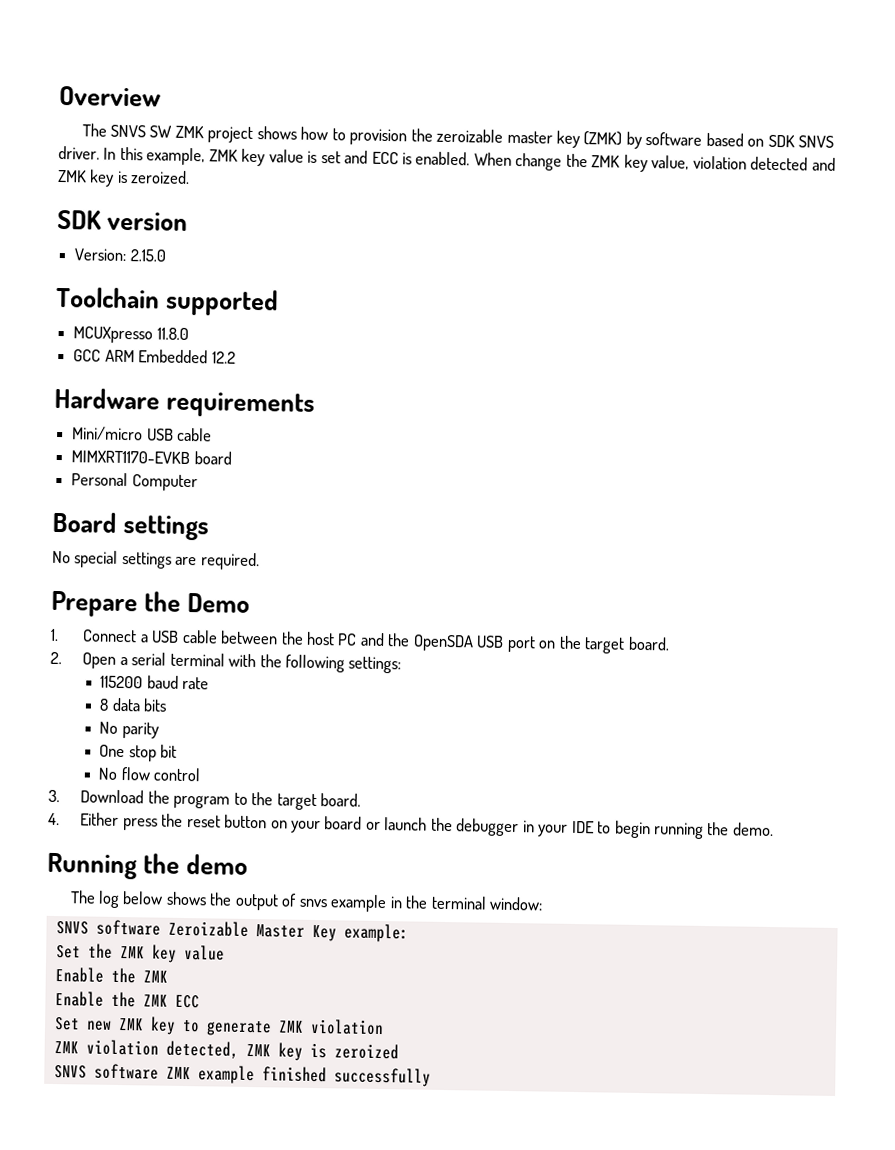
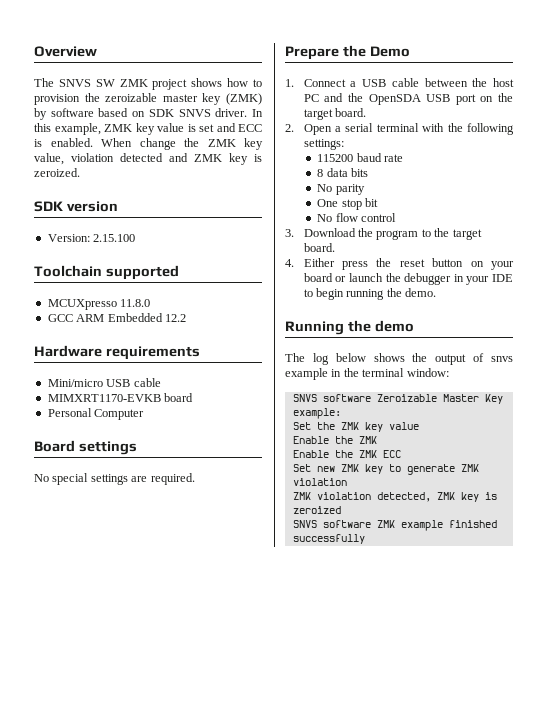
- Version: 2.15.0
+ Version: 2.15.100

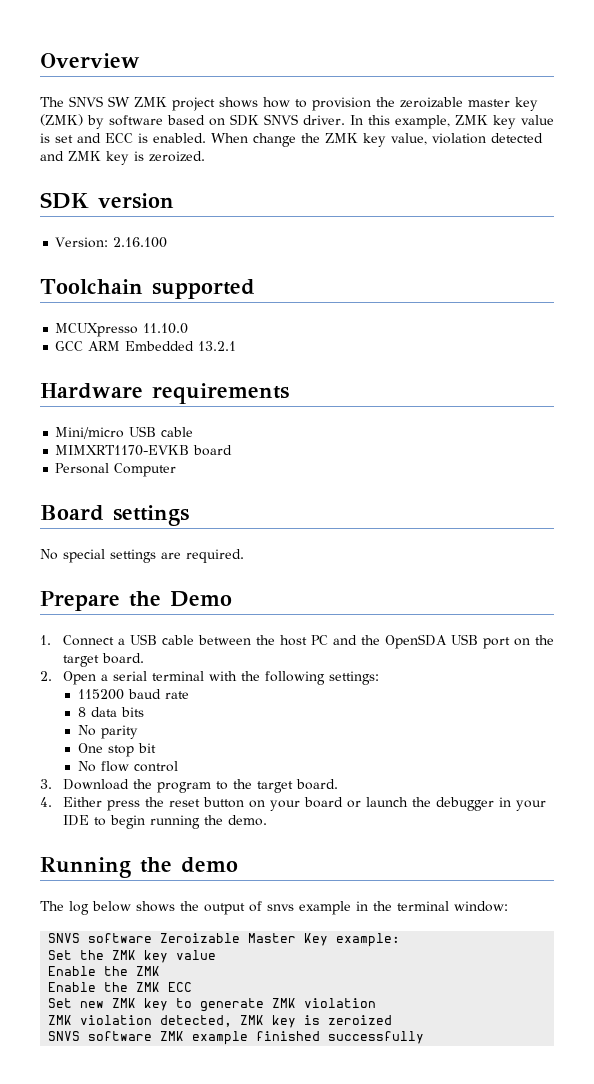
- Version: 2.15.100
+ Version: 2.16.100
- MCUXpresso 11.8.0
+ MCUXpresso 11.10.0
- GCC ARM Embedded 12.2
+ GCC ARM Embedded 13.2.1

